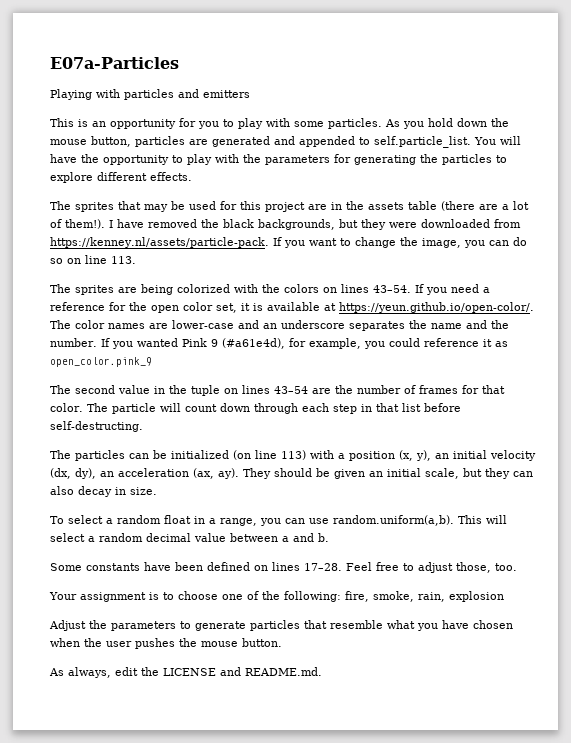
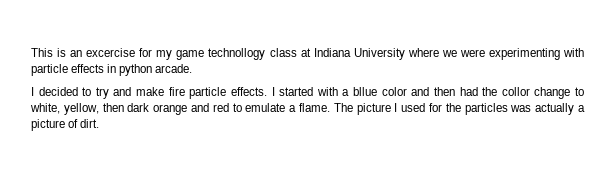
- E07a-Particles
- Playing with particles and emitters
- This is an opportunity for you to play with some particles. As you hold down the mouse button, particles are generated and appended to self.particle_list. You will have the opportunity to play with the parameters for generating the particles to explore different effects.
- The sprites that may be used for this project are in the assets table (there are a lot of them!). I have removed the black backgrounds, but they were downloaded from https://kenney.nl/assets/particle-pack. If you want to change the image, you can do so on line 113.
- The sprites are being colorized with the colors on lines 43–54. If you need a reference for the open color set, it is available at https://yeun.github.io/open-color/. The color names are lower-case and an underscore separates the name and the number. If you wanted Pink 9 (#a61e4d), for example, you could reference it as open_color.pink_9
- The second value in the tuple on lines 43–54 are the number of frames for that color. The particle will count down through each step in that list before self-destructing.
- The particles can be initialized (on line 113) with a position (x, y), an initial velocity (dx, dy), an acceleration (ax, ay). They should be given an initial scale, but they can also decay in size.
- To select a random float in a range, you can use random.uniform(a,b). This will select a random decimal value between a and b.
- Some constants have been defined on lines 17–28. Feel free to adjust those, too.
- Your assignment is to choose one of the following: fire, smoke, rain, explosion
- Adjust the parameters to generate particles that resemble what you have chosen when the user pushes the mouse button.
- As always, edit the LICENSE and README.md.
+ This is an excercise for my game technollogy class at Indiana University where we were experimenting with particle effects in python arcade.
+ I decided to try and make fire particle effects. I started with a bllue color and then had the collor change to white, yellow, then dark orange and red to emulate a flame. The picture I used for the particles was actually a picture of dirt.

